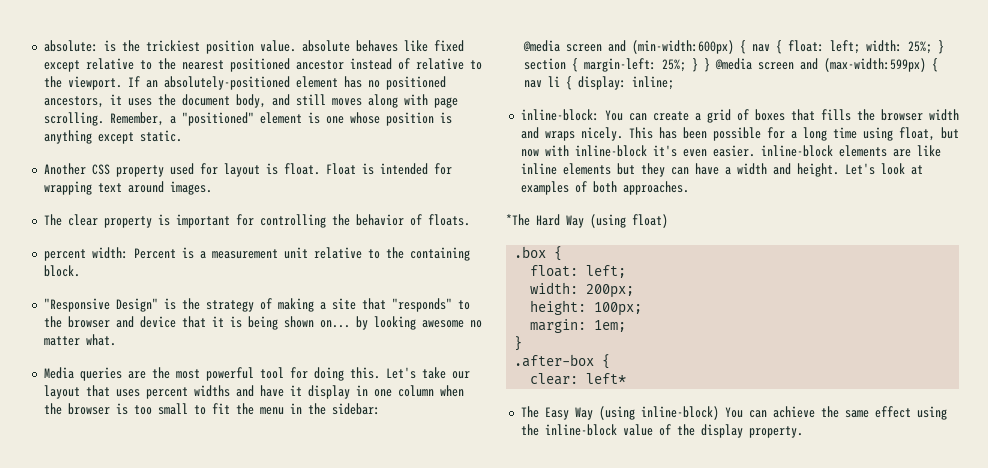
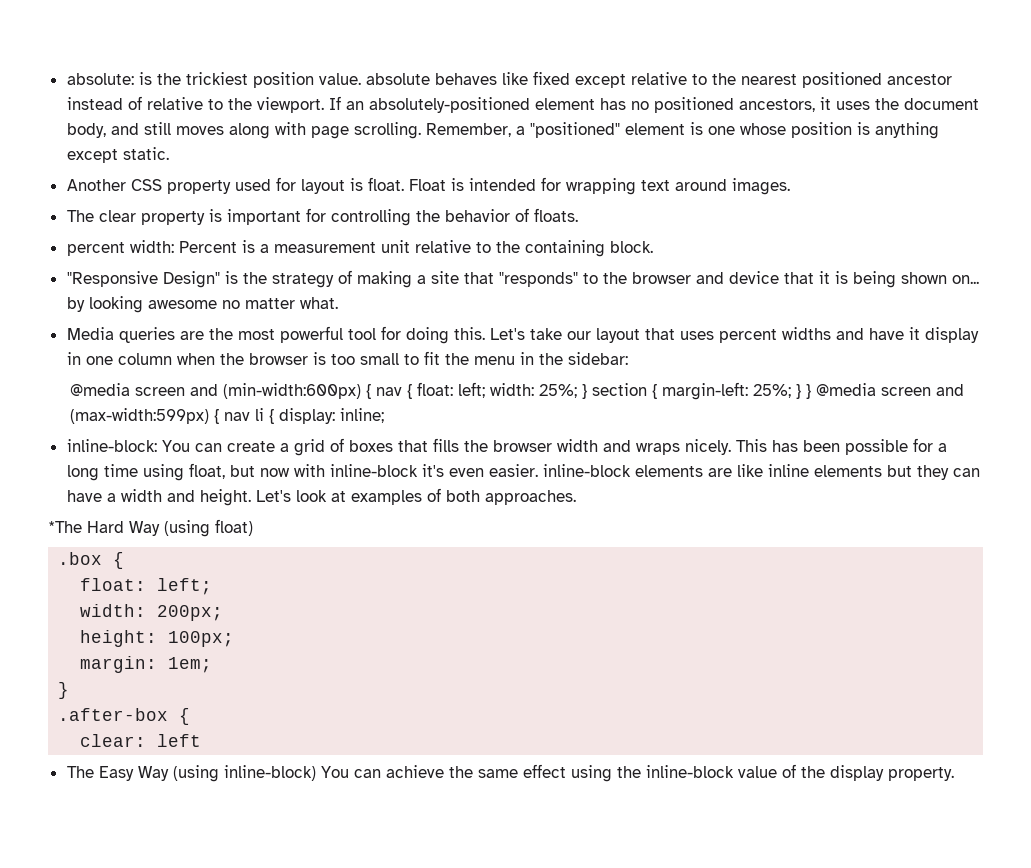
- clear: left*
+ clear: left

